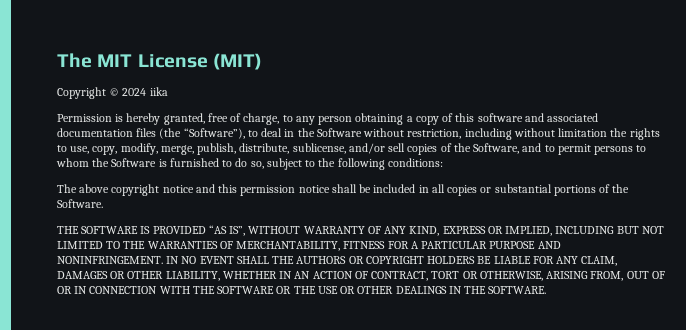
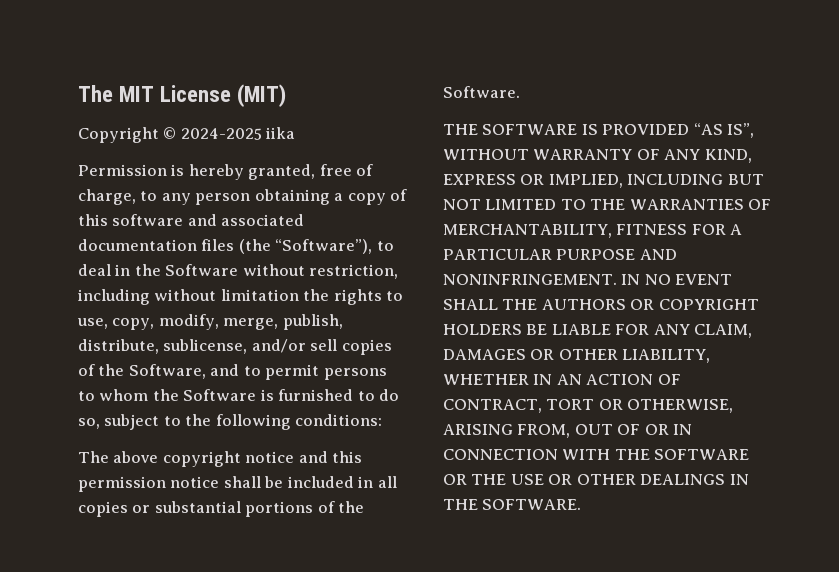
- Copyright © 2024 iika
+ Copyright © 2024-2025 iika

